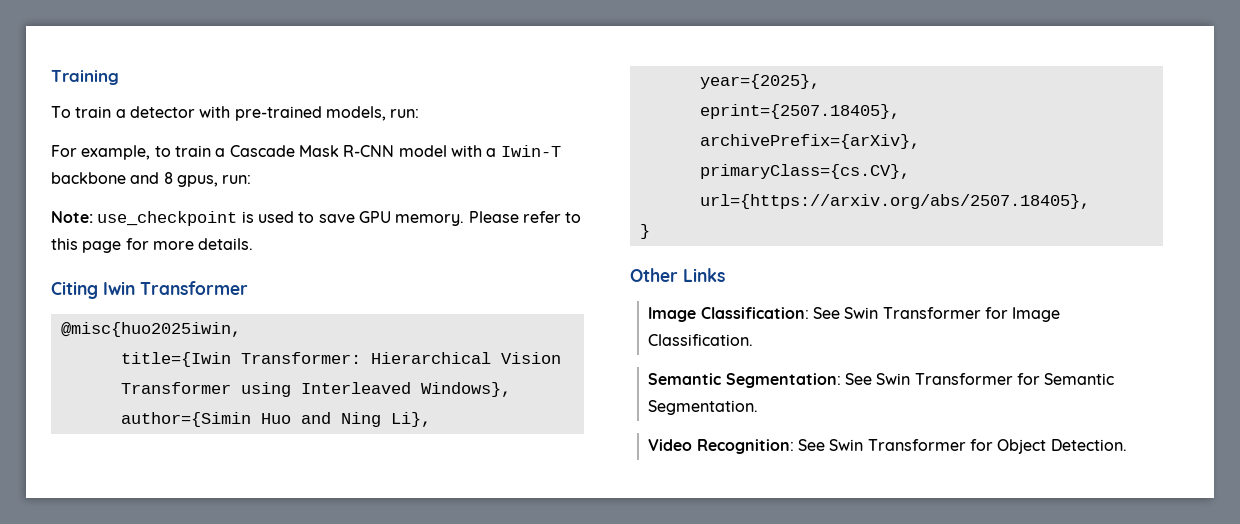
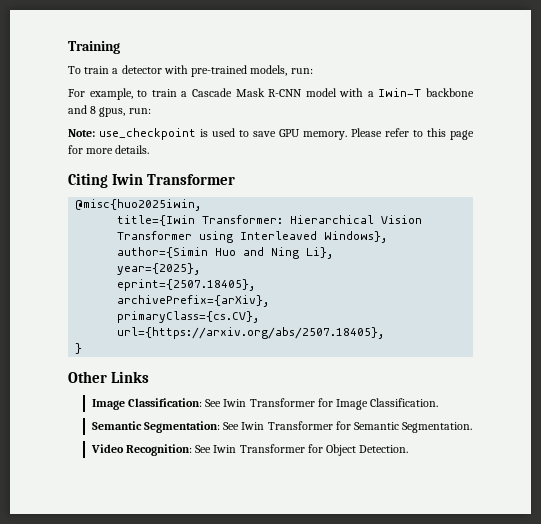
- Image Classification: See Swin Transformer for Image Classification.
+ Image Classification: See Iwin Transformer for Image Classification.
- Semantic Segmentation: See Swin Transformer for Semantic Segmentation.
+ Semantic Segmentation: See Iwin Transformer for Semantic Segmentation.
- Video Recognition: See Swin Transformer for Object Detection.
+ Video Recognition: See Iwin Transformer for Object Detection.

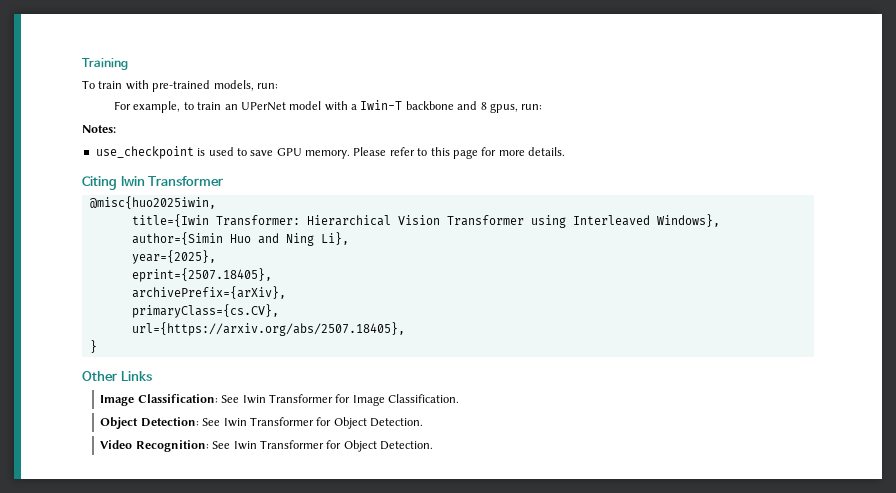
- To train a detector with pre-trained models, run:
+ To train with pre-trained models, run:
- For example, to train a Cascade Mask R-CNN model with a Iwin-T backbone and 8 gpus, run:
+ For example, to train an UPerNet model with a Iwin-T backbone and 8 gpus, run:
- Note: use_checkpoint is used to save GPU memory.
+ Notes:
+ use_checkpoint is used to save GPU memory.
- Semantic Segmentation: See Iwin Transformer for Semantic Segmentation.
+ Object Detection: See Iwin Transformer for Object Detection.

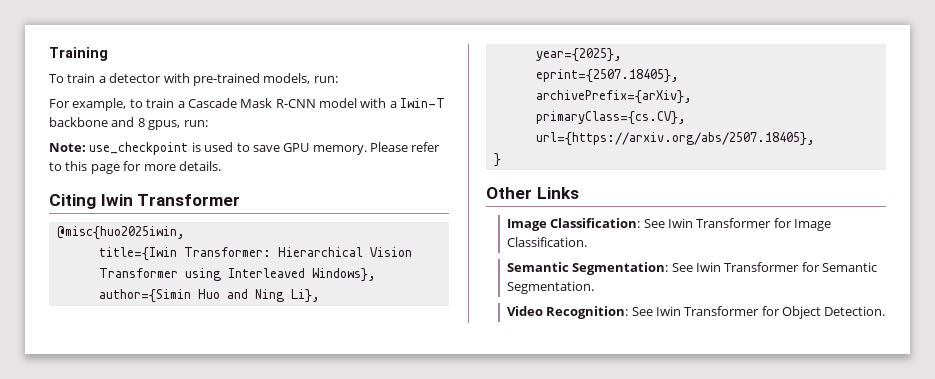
- To train with pre-trained models, run:
+ To train a detector with pre-trained models, run:
- For example, to train an UPerNet model with a Iwin-T backbone and 8 gpus, run:
+ For example, to train a Cascade Mask R-CNN model with a Iwin-T backbone and 8 gpus, run:
- Notes:
- use_checkpoint is used to save GPU memory.
+ Note: use_checkpoint is used to save GPU memory.
- Object Detection: See Iwin Transformer for Object Detection.
+ Semantic Segmentation: See Iwin Transformer for Semantic Segmentation.

